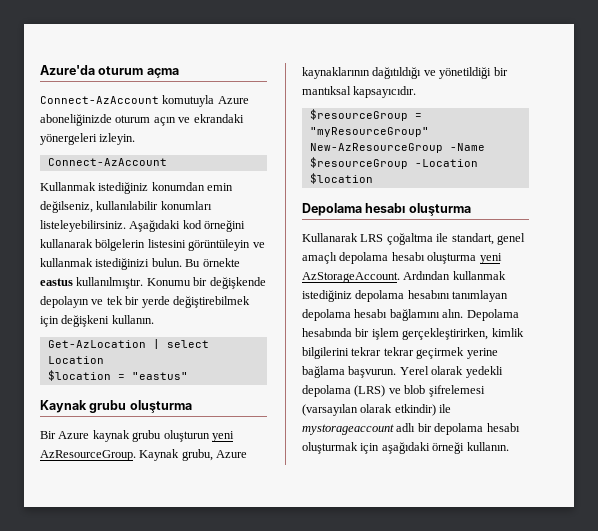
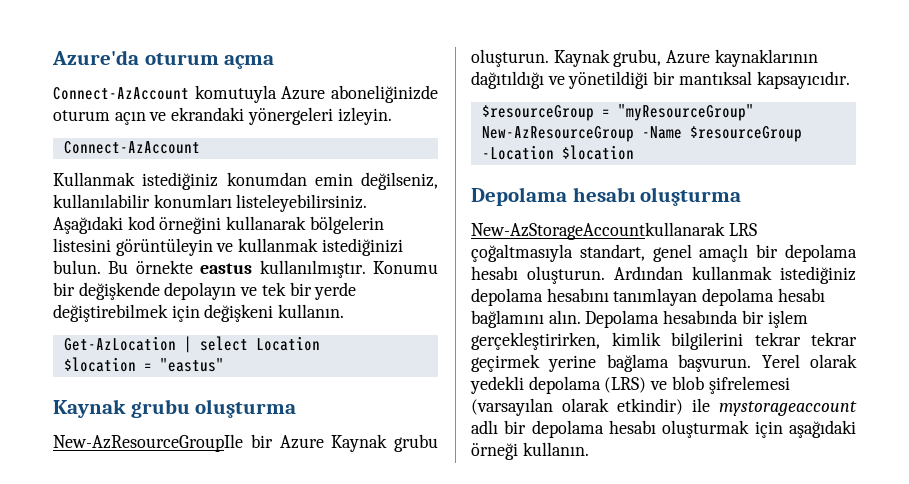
- Bir Azure kaynak grubu oluşturun yeni AzResourceGroup.
+ New-AzResourceGroupIle bir Azure Kaynak grubu oluşturun.
- Kullanarak LRS çoğaltma ile standart, genel amaçlı depolama hesabı oluşturma yeni AzStorageAccount.
+ New-AzStorageAccountkullanarak LRS çoğaltmasıyla standart, genel amaçlı bir depolama hesabı oluşturun.

